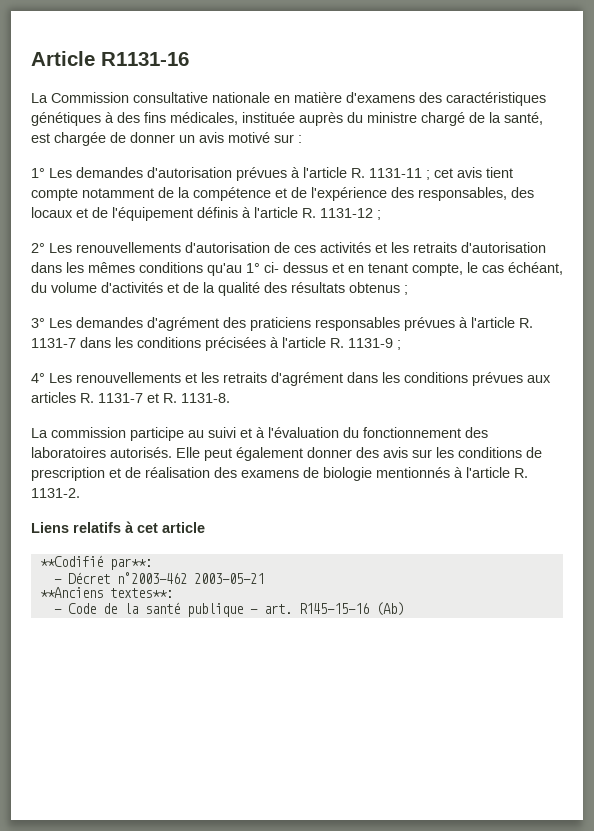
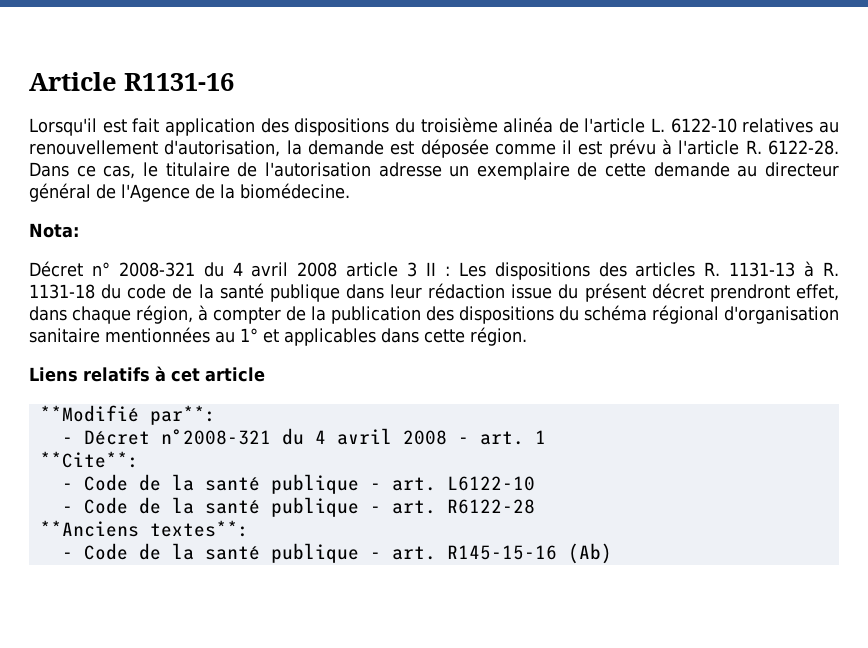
- La Commission consultative nationale en matière d'examens des caractéristiques génétiques à des fins médicales, instituée auprès du ministre chargé de la santé, est chargée de donner un avis motivé sur :
- 1° Les demandes d'autorisation prévues à l'article R. 1131-11 ; cet avis tient compte notamment de la compétence et de l'expérience des responsables, des locaux et de l'équipement définis à l'article R. 1131-12 ;
- 2° Les renouvellements d'autorisation de ces activités et les retraits d'autorisation dans les mêmes conditions qu'au 1° ci- dessus et en tenant compte, le cas échéant, du volume d'activités et de la qualité des résultats obtenus ;
- 3° Les demandes d'agrément des praticiens responsables prévues à l'article R. 1131-7 dans les conditions précisées à l'article R. 1131-9 ;
- 4° Les renouvellements et les retraits d'agrément dans les conditions prévues aux articles R. 1131-7 et R. 1131-8.
- La commission participe au suivi et à l'évaluation du fonctionnement des laboratoires autorisés. Elle peut également donner des avis sur les conditions de prescription et de réalisation des examens de biologie mentionnés à l'article R. 1131-2.
+ Lorsqu'il est fait application des dispositions du troisième alinéa de l'article L. 6122-10 relatives au renouvellement d'autorisation, la demande est déposée comme il est prévu à l'article R. 6122-28. Dans ce cas, le titulaire de l'autorisation adresse un exemplaire de cette demande au directeur général de l'Agence de la biomédecine.
+ Nota:
+ Décret n° 2008-321 du 4 avril 2008 article 3 II : Les dispositions des articles R. 1131-13 à R. 1131-18 du code de la santé publique dans leur rédaction issue du présent décret prendront effet, dans chaque région, à compter de la publication des dispositions du schéma régional d'organisation sanitaire mentionnées au 1° et applicables dans cette région.
- **Codifié par**:
+ **Modifié par**:
- - Décret n°2003-462 2003-05-21
+ - Décret n°2008-321 du 4 avril 2008 - art. 1
+ **Cite**:
+ - Code de la santé publique - art. L6122-10
+ - Code de la santé publique - art. R6122-28

